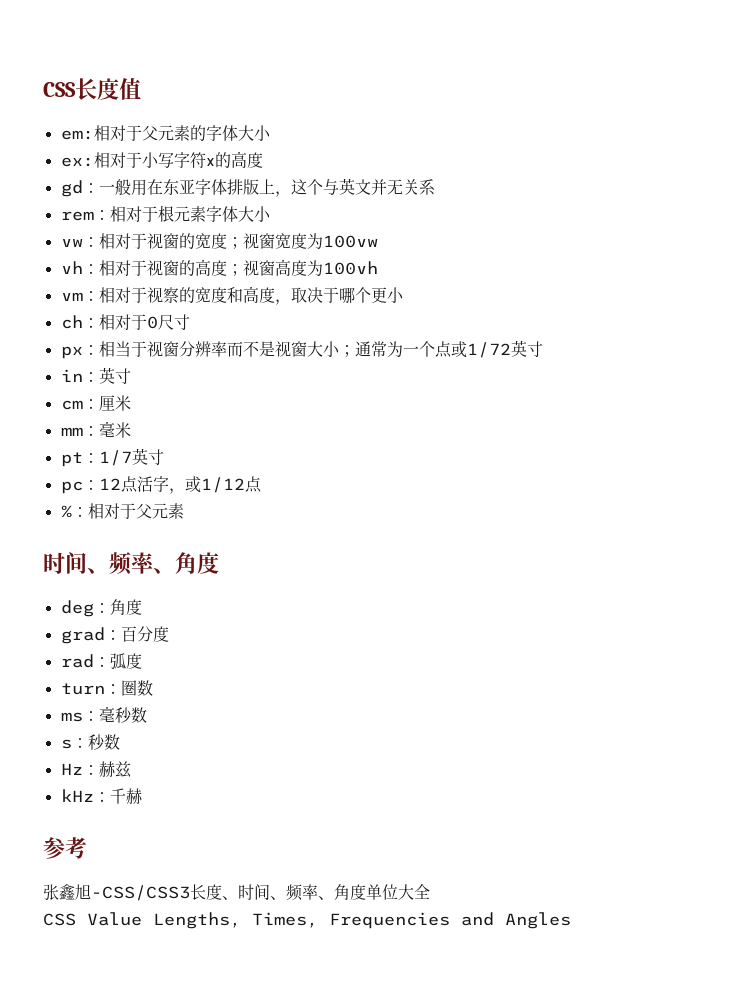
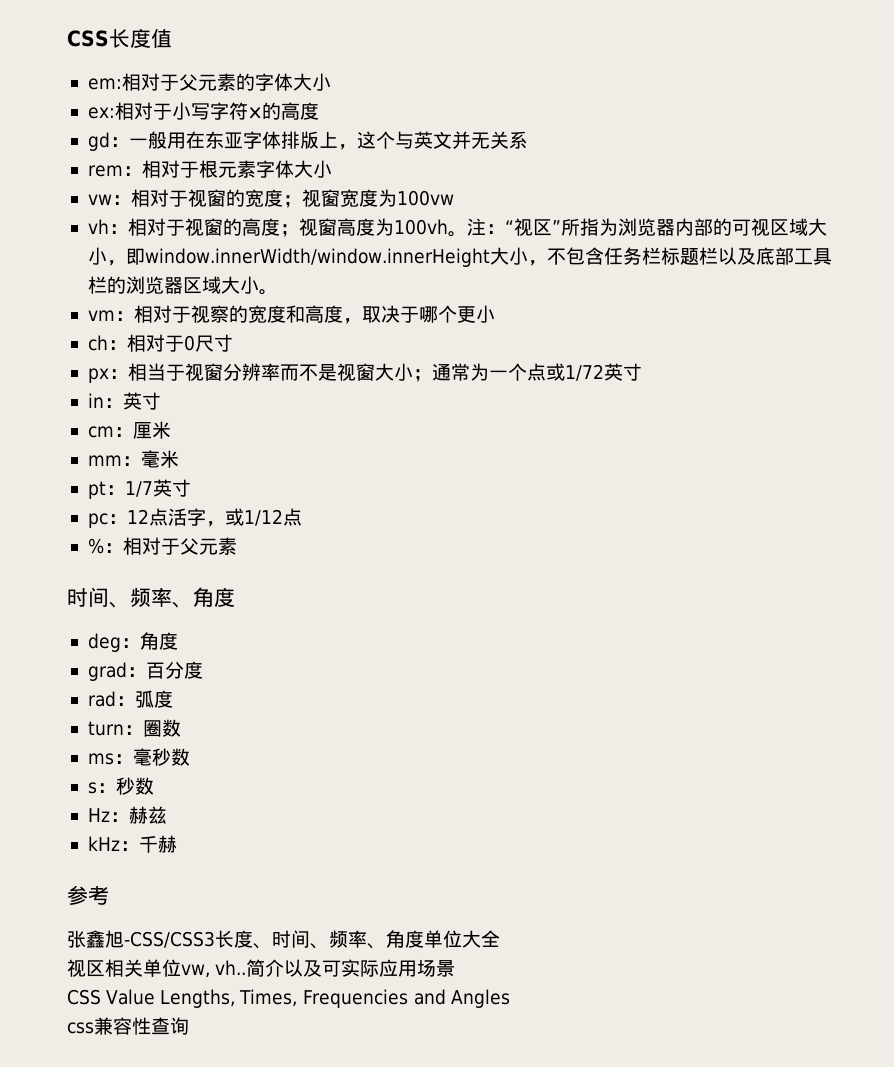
- vh：相对于视窗的高度；视窗高度为100vh
+ vh：相对于视窗的高度；视窗高度为100vh。注：“视区”所指为浏览器内部的可视区域大小，即window.innerWidth/window.innerHeight大小，不包含任务栏标题栏以及底部工具栏的浏览器区域大小。
+ 视区相关单位vw, vh..简介以及可实际应用场景
+ css兼容性查询

